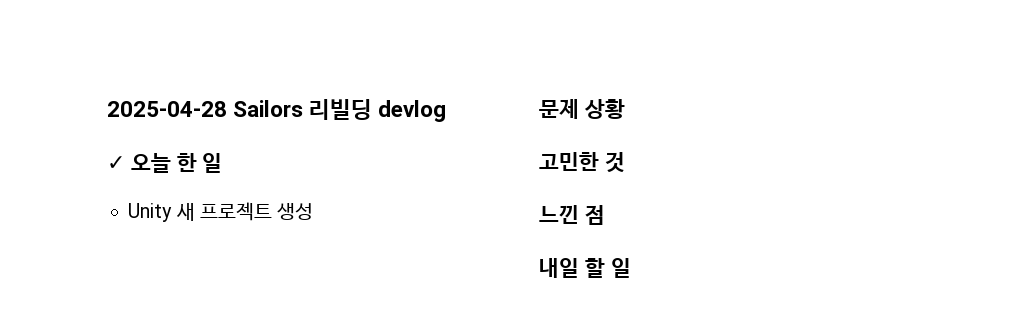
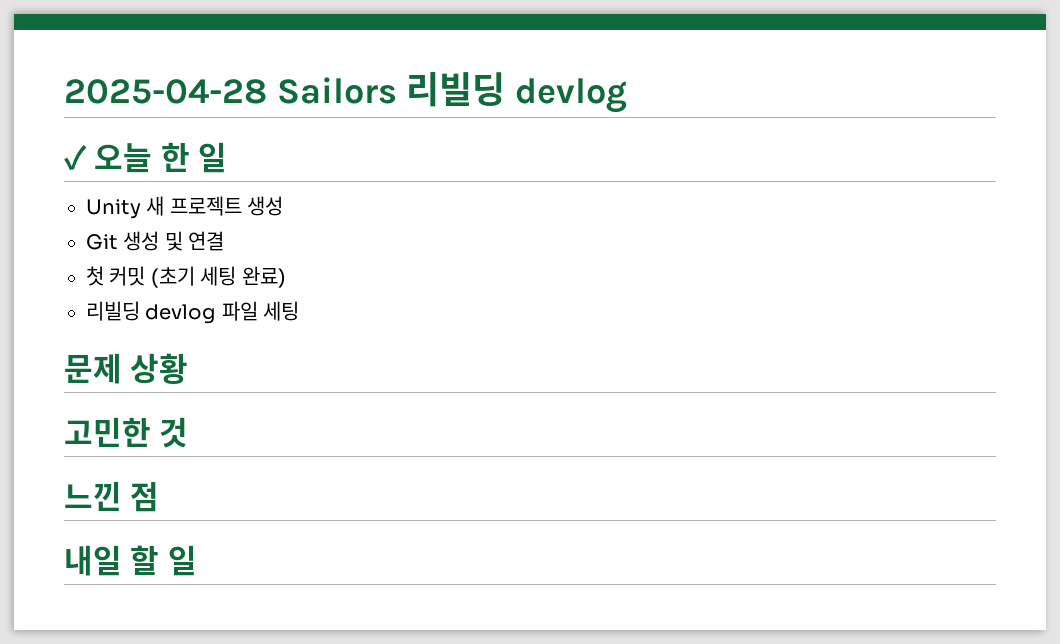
+ Git 생성 및 연결
+ 첫 커밋 (초기 세팅 완료)
+ 리빌딩 devlog 파일 세팅

